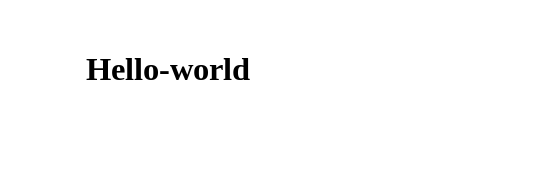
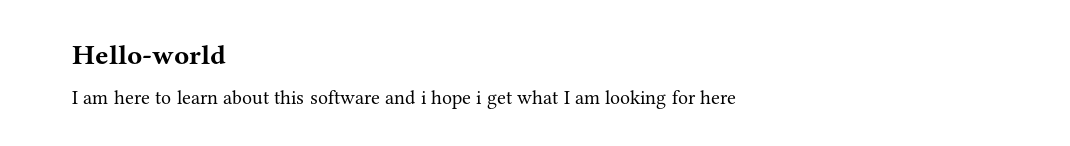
+ I am here to learn about this software and i hope i get what I am looking for here

